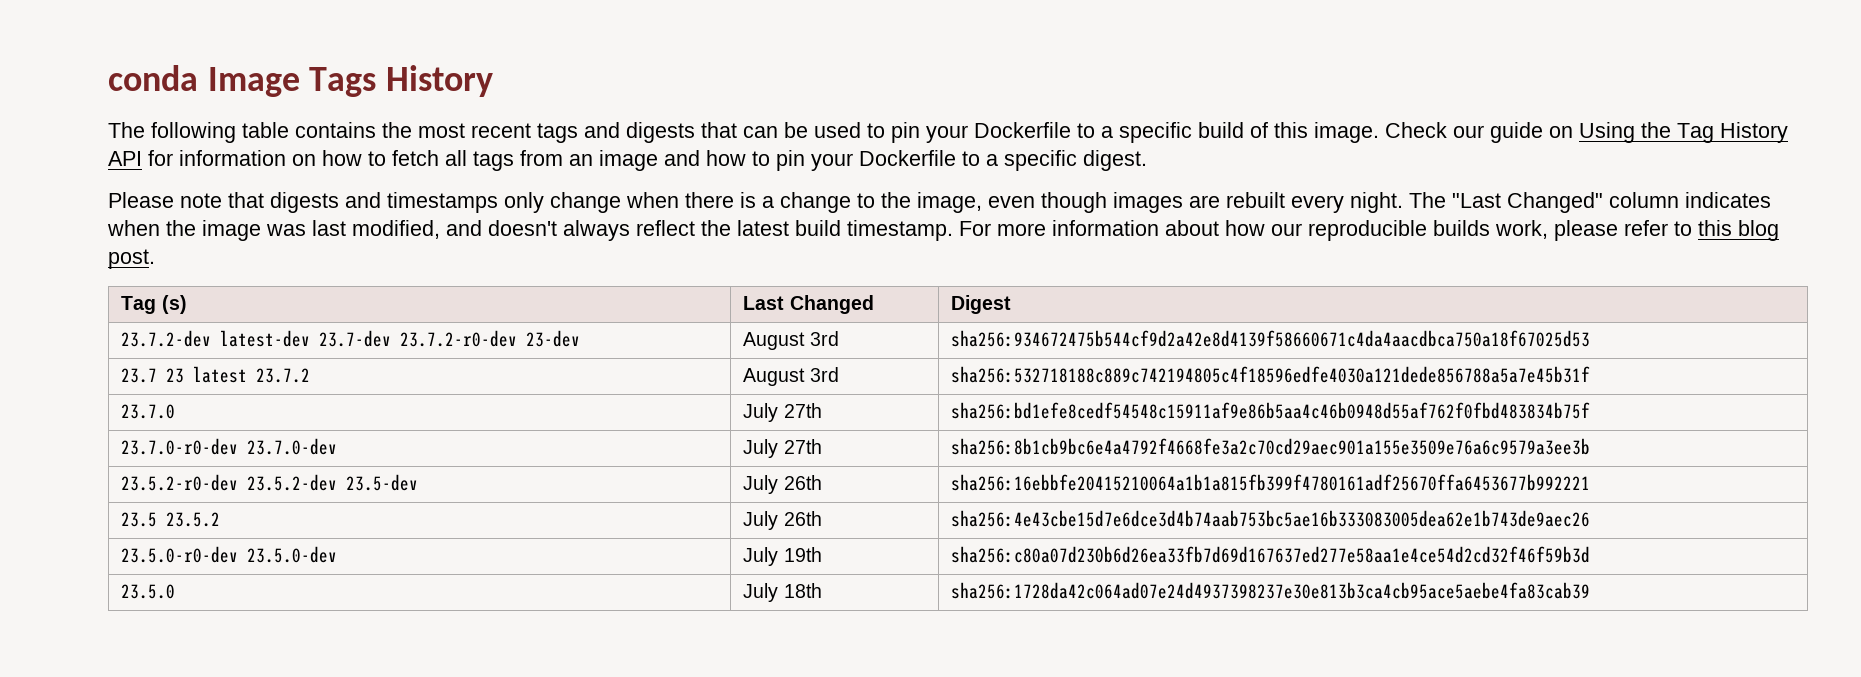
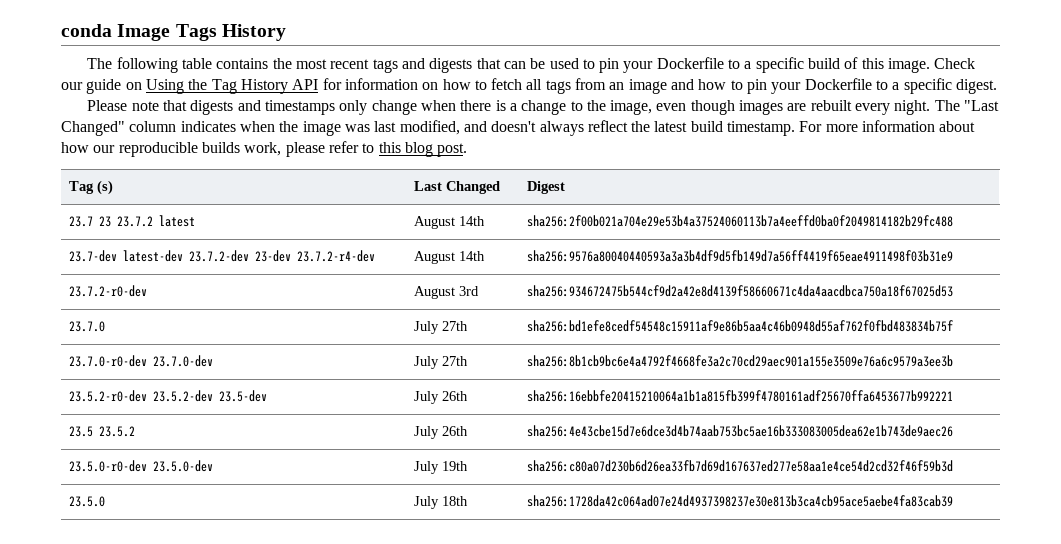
- 23.7.2-dev latest-dev 23.7-dev 23.7.2-r0-dev 23-dev | August 3rd | sha256:934672475b544cf9d2a42e8d4139f58660671c4da4aacdbca750a18f67025d53
+ 23.7 23 23.7.2 latest | August 14th | sha256:2f00b021a704e29e53b4a37524060113b7a4eeffd0ba0f2049814182b29fc488
+ 23.7-dev latest-dev 23.7.2-dev 23-dev 23.7.2-r4-dev | August 14th | sha256:9576a80040440593a3a3b4df9d5fb149d7a56ff4419f65eae4911498f03b31e9
+ 23.7.2-r0-dev | August 3rd | sha256:934672475b544cf9d2a42e8d4139f58660671c4da4aacdbca750a18f67025d53
- 23.7 23 latest 23.7.2 | August 3rd | sha256:532718188c889c742194805c4f18596edfe4030a121dede856788a5a7e45b31f

